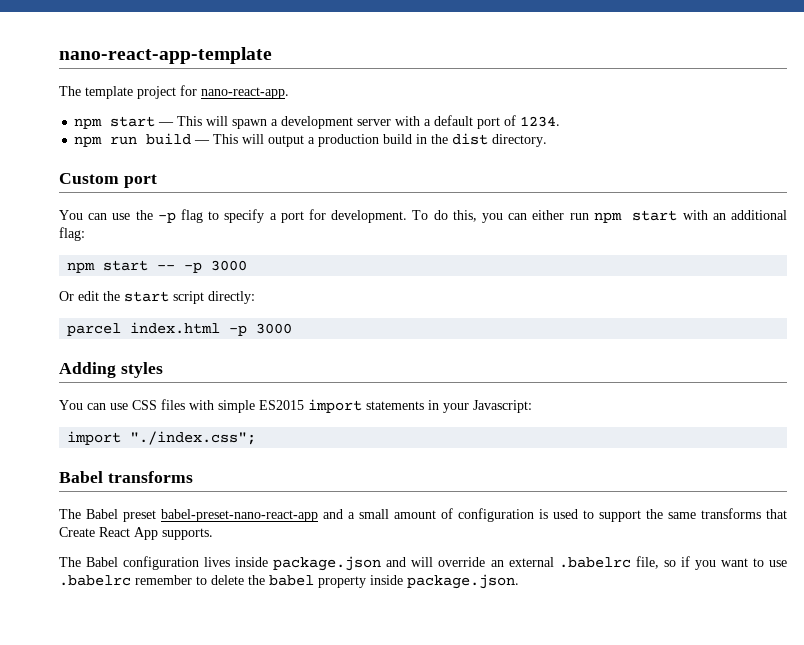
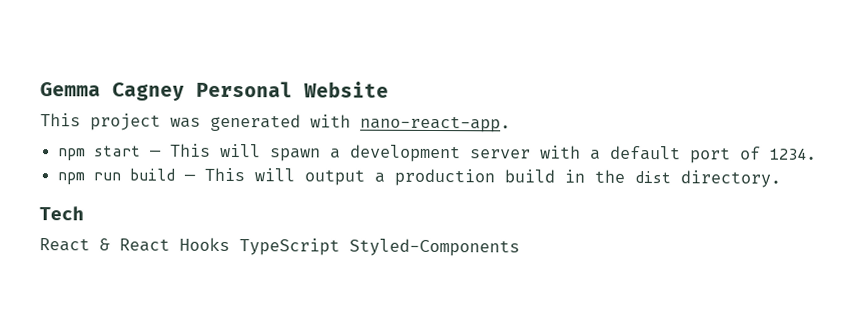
- nano-react-app-template
- The template project for nano-react-app.
+ Gemma Cagney Personal Website
+ This project was generated with nano-react-app.
- Custom port
- You can use the -p flag to specify a port for development. To do this, you can either run npm start with an additional flag:
- npm start -- -p 3000
- Or edit the start script directly:
- parcel index.html -p 3000
- Adding styles
- You can use CSS files with simple ES2015 import statements in your Javascript:
- import "./index.css";
- Babel transforms
- The Babel preset babel-preset-nano-react-app and a small amount of configuration is used to support the same transforms that Create React App supports.
- The Babel configuration lives inside package.json and will override an external .babelrc file, so if you want to use .babelrc remember to delete the babel property inside package.json.
+ Tech
+ React & React Hooks TypeScript Styled-Components

